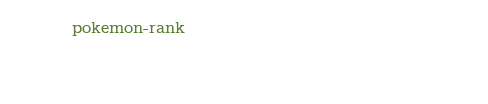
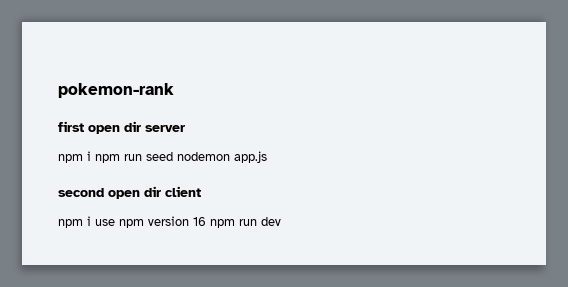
+ first open dir server
+ npm i npm run seed nodemon app.js
+ second open dir client
+ npm i use npm version 16 npm run dev

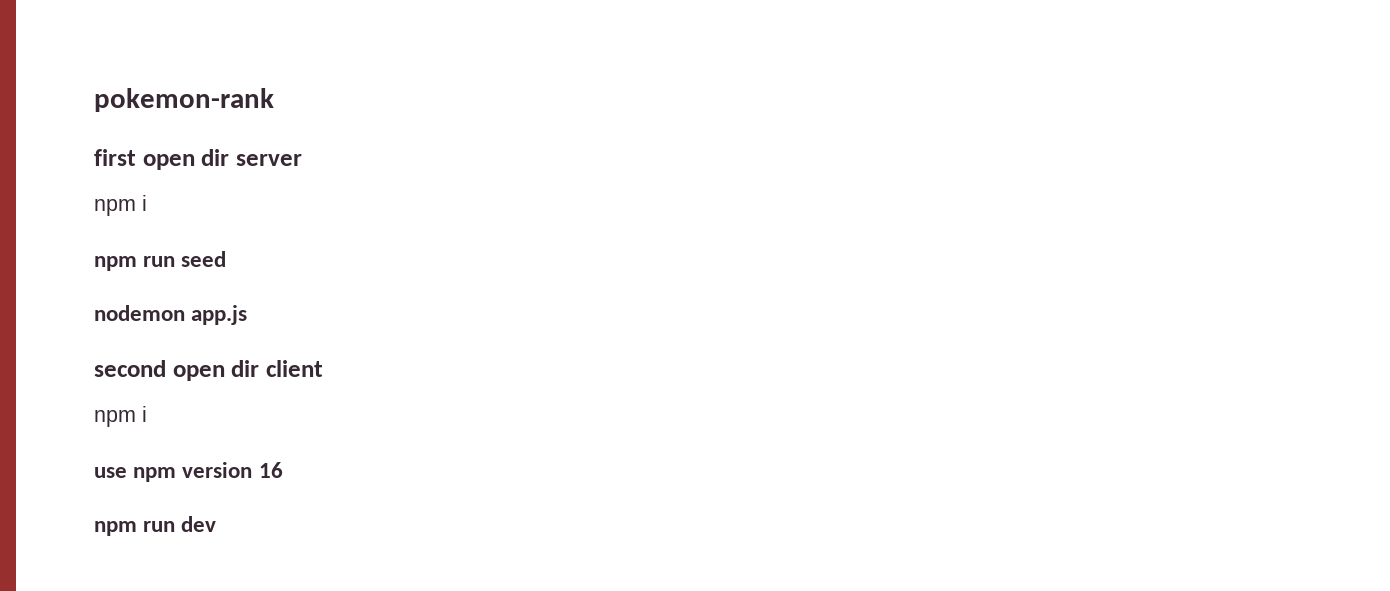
  first open dir server
- npm i npm run seed nodemon app.js
+ npm i
+ npm run seed
+ nodemon app.js
  second open dir client
- npm i use npm version 16 npm run dev
+ npm i
+ use npm version 16
+ npm run dev

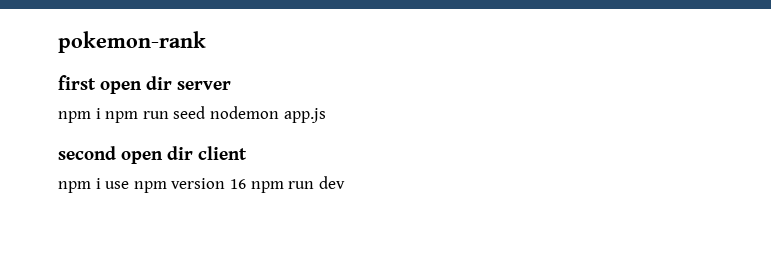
  first open dir server
- npm i
- npm run seed
- nodemon app.js
+ npm i npm run seed nodemon app.js
  second open dir client
- npm i
- use npm version 16
- npm run dev
+ npm i use npm version 16 npm run dev

